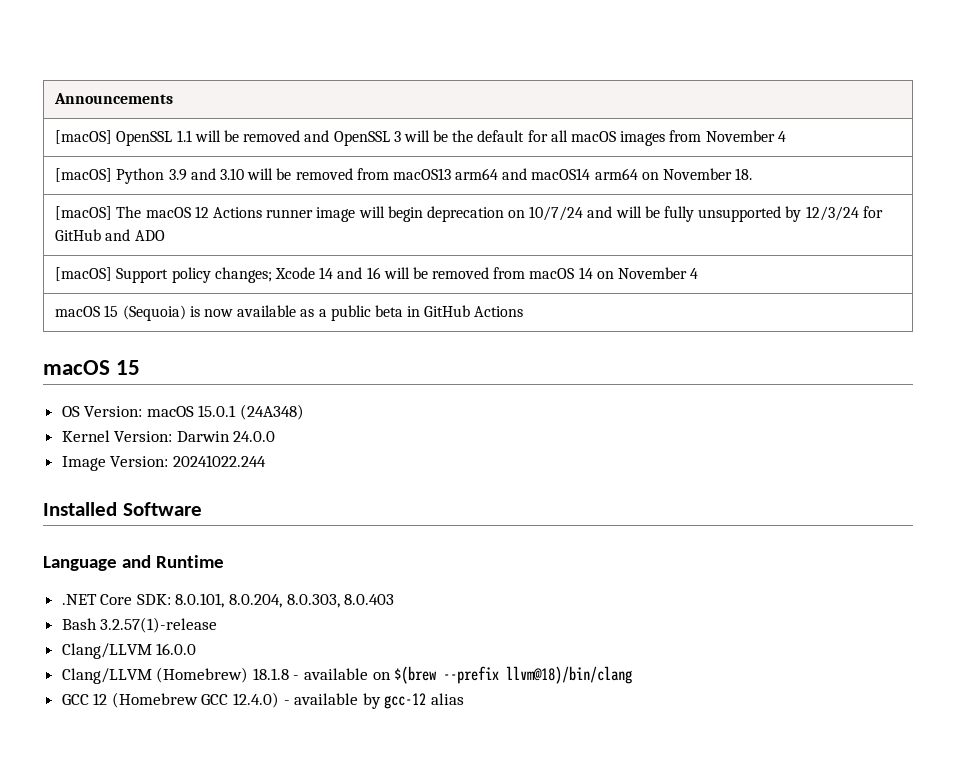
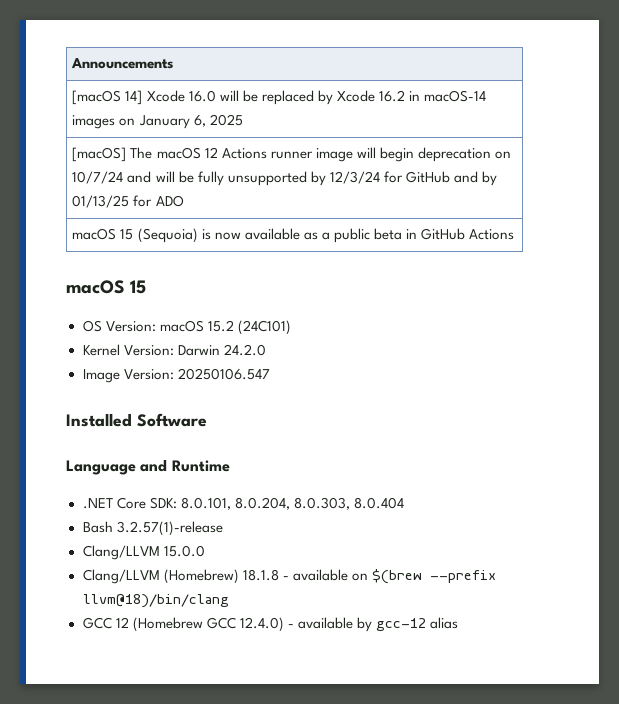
- [macOS] OpenSSL 1.1 will be removed and OpenSSL 3 will be the default for all macOS images from November 4
- [macOS] Python 3.9 and 3.10 will be removed from macOS13 arm64 and macOS14 arm64 on November 18.
+ [macOS 14] Xcode 16.0 will be replaced by Xcode 16.2 in macOS-14 images on January 6, 2025
- [macOS] The macOS 12 Actions runner image will begin deprecation on 10/7/24 and will be fully unsupported by 12/3/24 for GitHub and ADO
- [macOS] Support policy changes; Xcode 14 and 16 will be removed from macOS 14 on November 4
+ [macOS] The macOS 12 Actions runner image will begin deprecation on 10/7/24 and will be fully unsupported by 12/3/24 for GitHub and by 01/13/25 for ADO
- OS Version: macOS 15.0.1 (24A348)
+ OS Version: macOS 15.2 (24C101)
- Kernel Version: Darwin 24.0.0
+ Kernel Version: Darwin 24.2.0
- Image Version: 20241022.244
+ Image Version: 20250106.547
- .NET Core SDK: 8.0.101, 8.0.204, 8.0.303, 8.0.403
+ .NET Core SDK: 8.0.101, 8.0.204, 8.0.303, 8.0.404
- Clang/LLVM 16.0.0
+ Clang/LLVM 15.0.0

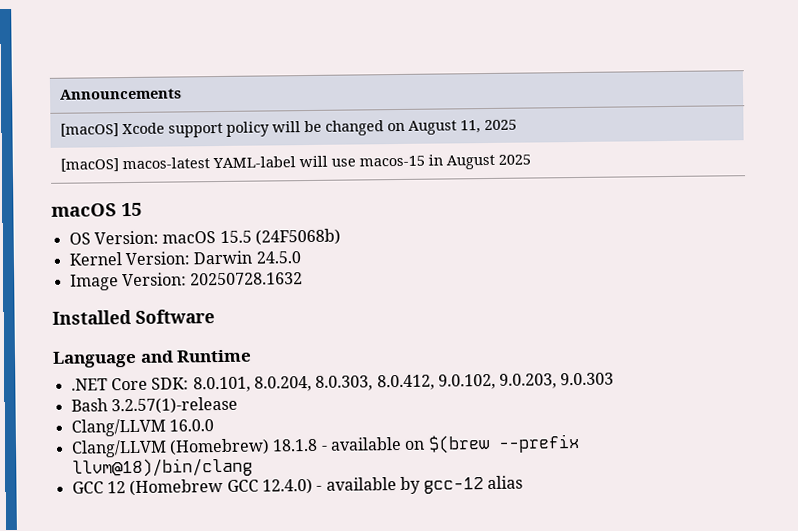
- [macOS 14] Xcode 16.0 will be replaced by Xcode 16.2 in macOS-14 images on January 6, 2025
- [macOS] The macOS 12 Actions runner image will begin deprecation on 10/7/24 and will be fully unsupported by 12/3/24 for GitHub and by 01/13/25 for ADO
- macOS 15 (Sequoia) is now available as a public beta in GitHub Actions
+ [macOS] Xcode support policy will be changed on August 11, 2025
+ [macOS] macos-latest YAML-label will use macos-15 in August 2025
- OS Version: macOS 15.2 (24C101)
+ OS Version: macOS 15.5 (24F5068b)
- Kernel Version: Darwin 24.2.0
+ Kernel Version: Darwin 24.5.0
- Image Version: 20250106.547
+ Image Version: 20250728.1632
- .NET Core SDK: 8.0.101, 8.0.204, 8.0.303, 8.0.404
+ .NET Core SDK: 8.0.101, 8.0.204, 8.0.303, 8.0.412, 9.0.102, 9.0.203, 9.0.303
- Clang/LLVM 15.0.0
+ Clang/LLVM 16.0.0

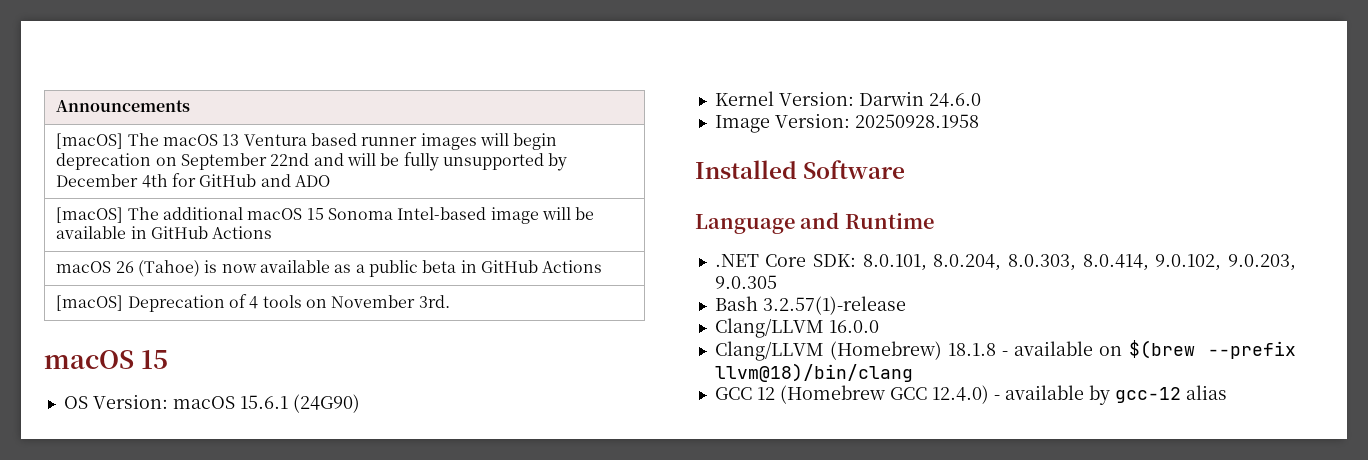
- [macOS] Xcode support policy will be changed on August 11, 2025
- [macOS] macos-latest YAML-label will use macos-15 in August 2025
+ [macOS] The macOS 13 Ventura based runner images will begin deprecation on September 22nd and will be fully unsupported by December 4th for GitHub and ADO
+ [macOS] The additional macOS 15 Sonoma Intel-based image will be available in GitHub Actions
+ macOS 26 (Tahoe) is now available as a public beta in GitHub Actions
+ [macOS] Deprecation of 4 tools on November 3rd.
- OS Version: macOS 15.5 (24F5068b)
+ OS Version: macOS 15.6.1 (24G90)
- Kernel Version: Darwin 24.5.0
+ Kernel Version: Darwin 24.6.0
- Image Version: 20250728.1632
+ Image Version: 20250928.1958
- .NET Core SDK: 8.0.101, 8.0.204, 8.0.303, 8.0.412, 9.0.102, 9.0.203, 9.0.303
+ .NET Core SDK: 8.0.101, 8.0.204, 8.0.303, 8.0.414, 9.0.102, 9.0.203, 9.0.305

